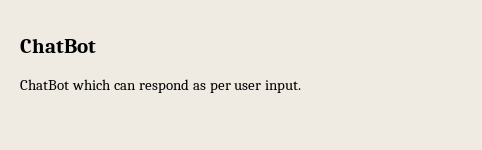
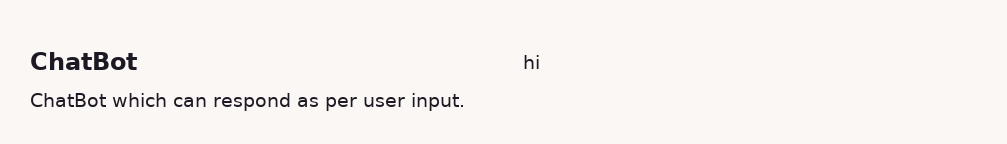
- ChatBot which can respond as per user input.
+ ChatBot which can respond as per user input. hi

